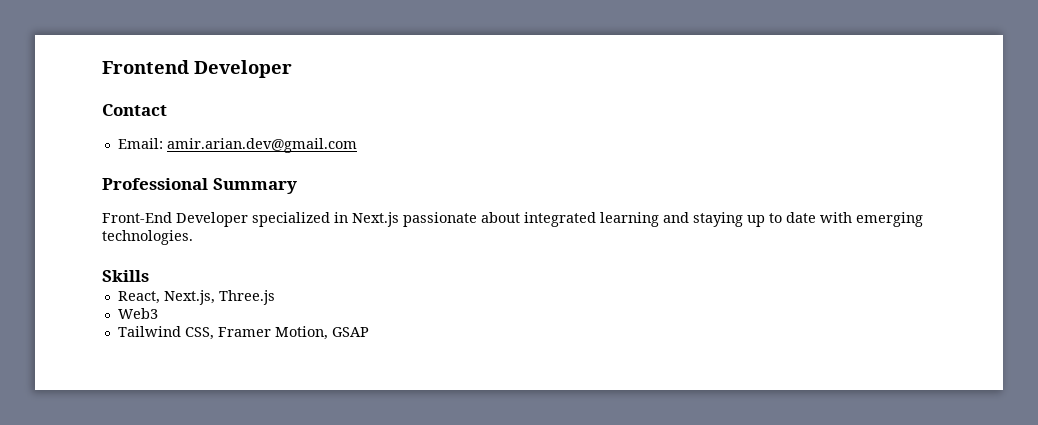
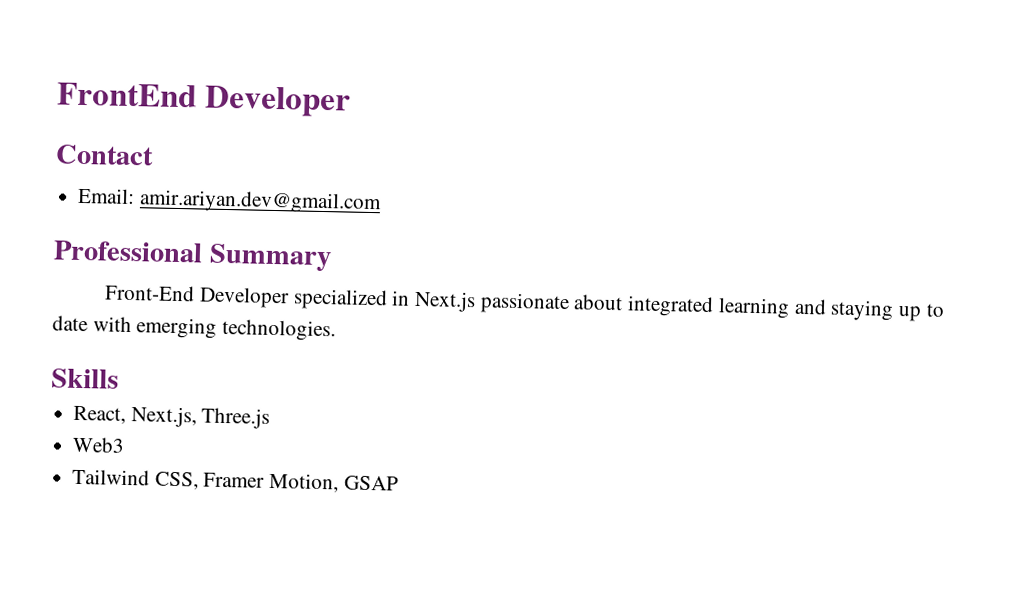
- Frontend Developer
+ FrontEnd Developer
- Email: amir.arian.dev@gmail.com
+ Email: amir.ariyan.dev@gmail.com

